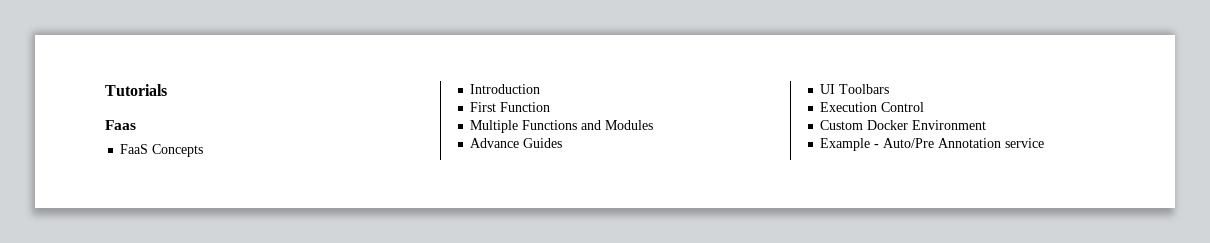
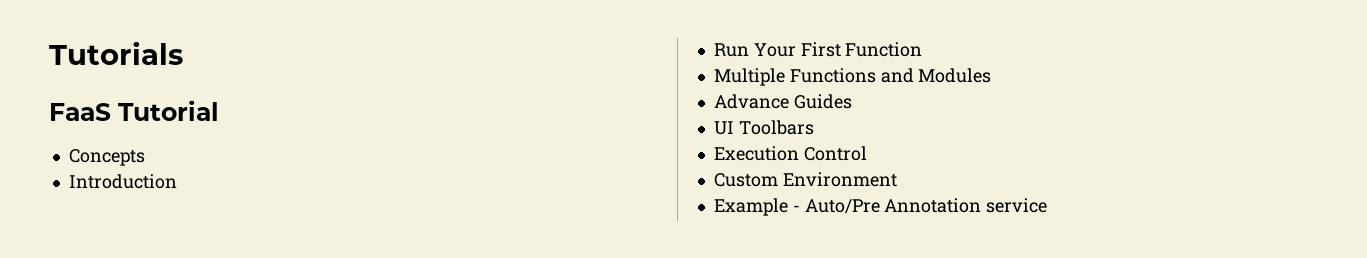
- Faas
- FaaS Concepts
+ FaaS Tutorial
+ Concepts
- First Function
+ Run Your First Function
- Custom Docker Environment
+ Custom Environment

